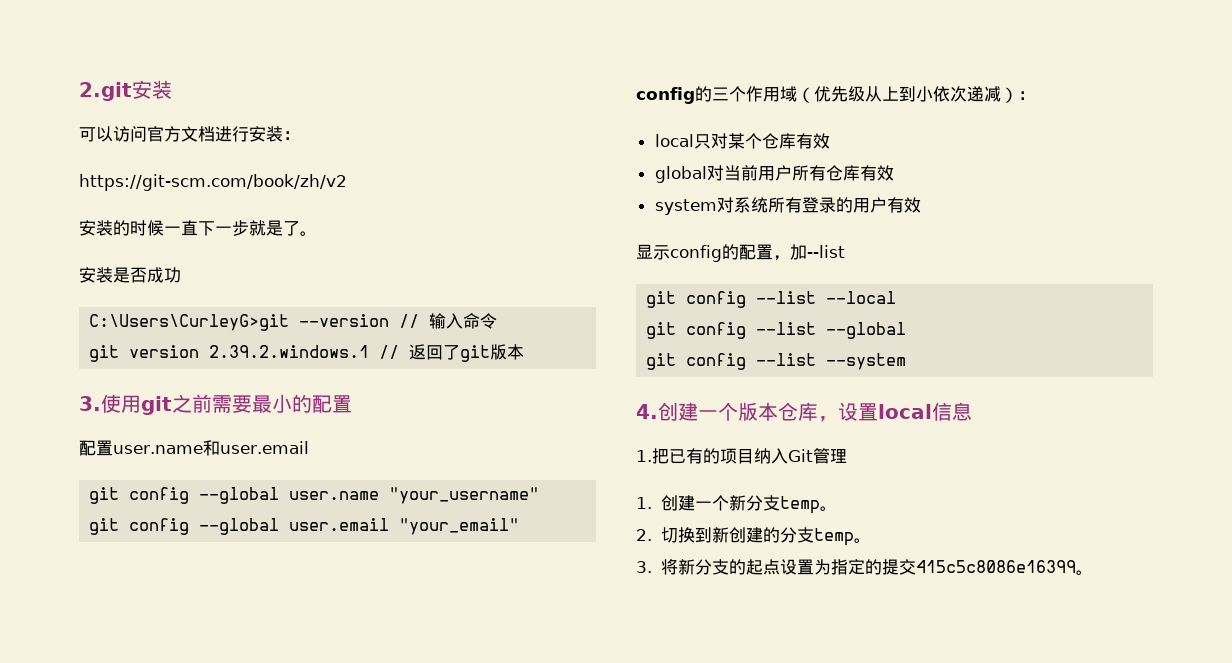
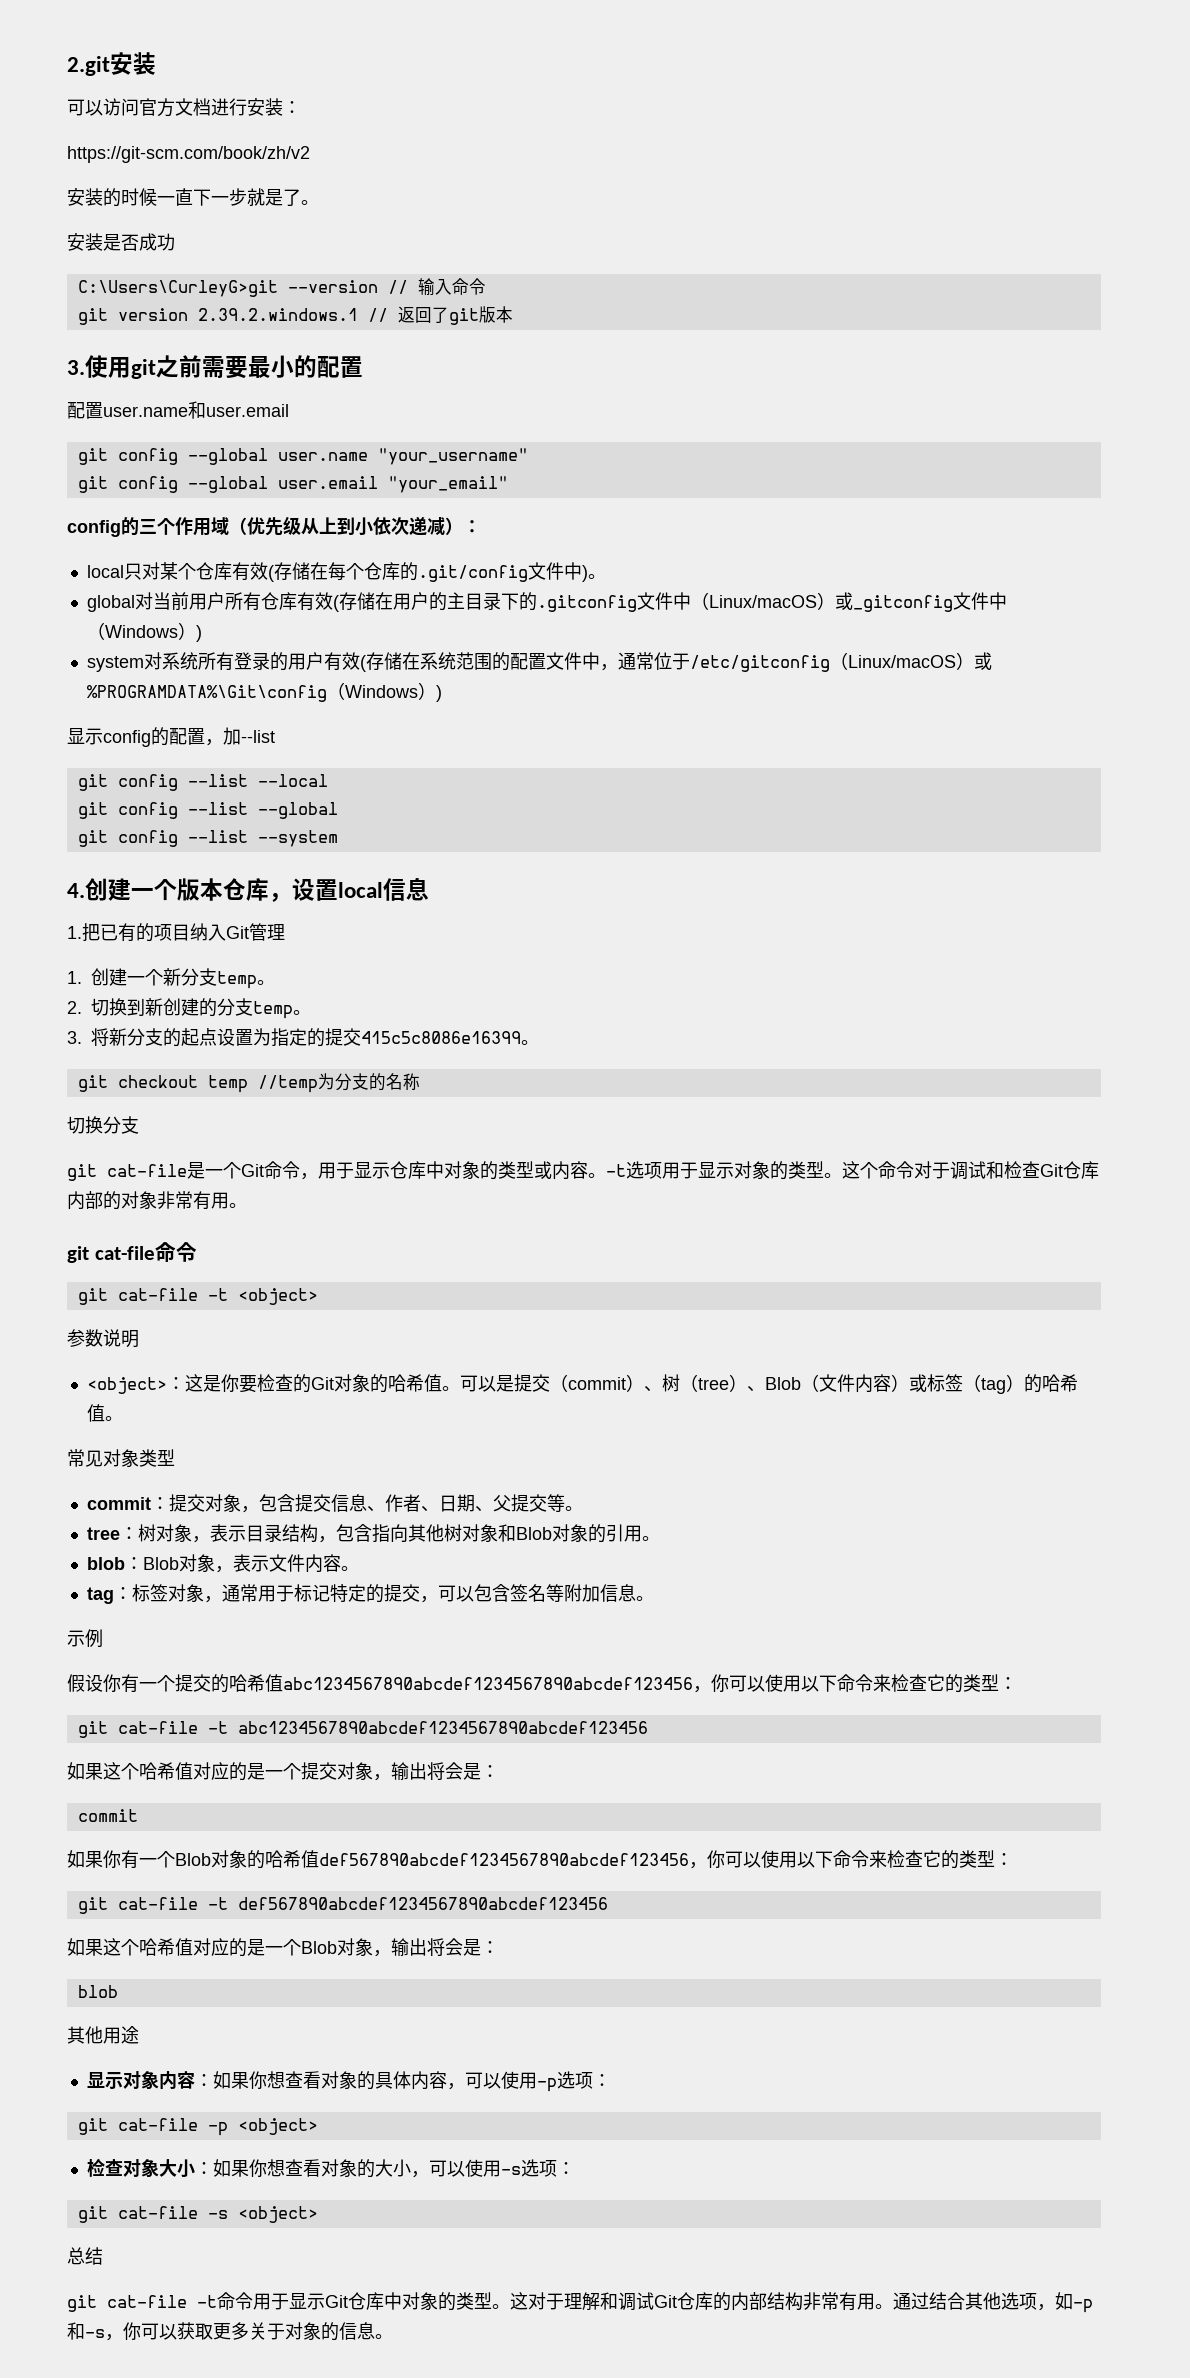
- local只对某个仓库有效
+ local只对某个仓库有效(存储在每个仓库的.git/config文件中)。
- global对当前用户所有仓库有效
+ global对当前用户所有仓库有效(存储在用户的主目录下的.gitconfig文件中（Linux/macOS）或_gitconfig文件中（Windows）)
- system对系统所有登录的用户有效
+ system对系统所有登录的用户有效(存储在系统范围的配置文件中，通常位于/etc/gitconfig（Linux/macOS）或%PROGRAMDATA%\Git\config（Windows）)
+ git checkout temp //temp为分支的名称
+ 切换分支
+ git cat-file是一个Git命令，用于显示仓库中对象的类型或内容。-t选项用于显示对象的类型。这个命令对于调试和检查Git仓库内部的对象非常有用。
+ git cat-file命令
+ git cat-file -t <object>
+ 参数说明
+ <object>：这是你要检查的Git对象的哈希值。可以是提交（commit）、树（tree）、Blob（文件内容）或标签（tag）的哈希值。
+ 常见对象类型
+ commit：提交对象，包含提交信息、作者、日期、父提交等。
+ tree：树对象，表示目录结构，包含指向其他树对象和Blob对象的引用。
+ blob：Blob对象，表示文件内容。
+ tag：标签对象，通常用于标记特定的提交，可以包含签名等附加信息。
+ 示例
+ 假设你有一个提交的哈希值abc1234567890abcdef1234567890abcdef123456，你可以使用以下命令来检查它的类型：
+ git cat-file -t abc1234567890abcdef1234567890abcdef123456
+ 如果这个哈希值对应的是一个提交对象，输出将会是：
+ commit
+ 如果你有一个Blob对象的哈希值def567890abcdef1234567890abcdef123456，你可以使用以下命令来检查它的类型：
+ git cat-file -t def567890abcdef1234567890abcdef123456
+ 如果这个哈希值对应的是一个Blob对象，输出将会是：
+ blob
+ 其他用途
+ 显示对象内容：如果你想查看对象的具体内容，可以使用-p选项：
+ git cat-file -p <object>
+ 检查对象大小：如果你想查看对象的大小，可以使用-s选项：
+ git cat-file -s <object>
+ 总结
+ git cat-file -t命令用于显示Git仓库中对象的类型。这对于理解和调试Git仓库的内部结构非常有用。通过结合其他选项，如-p和-s，你可以获取更多关于对象的信息。

